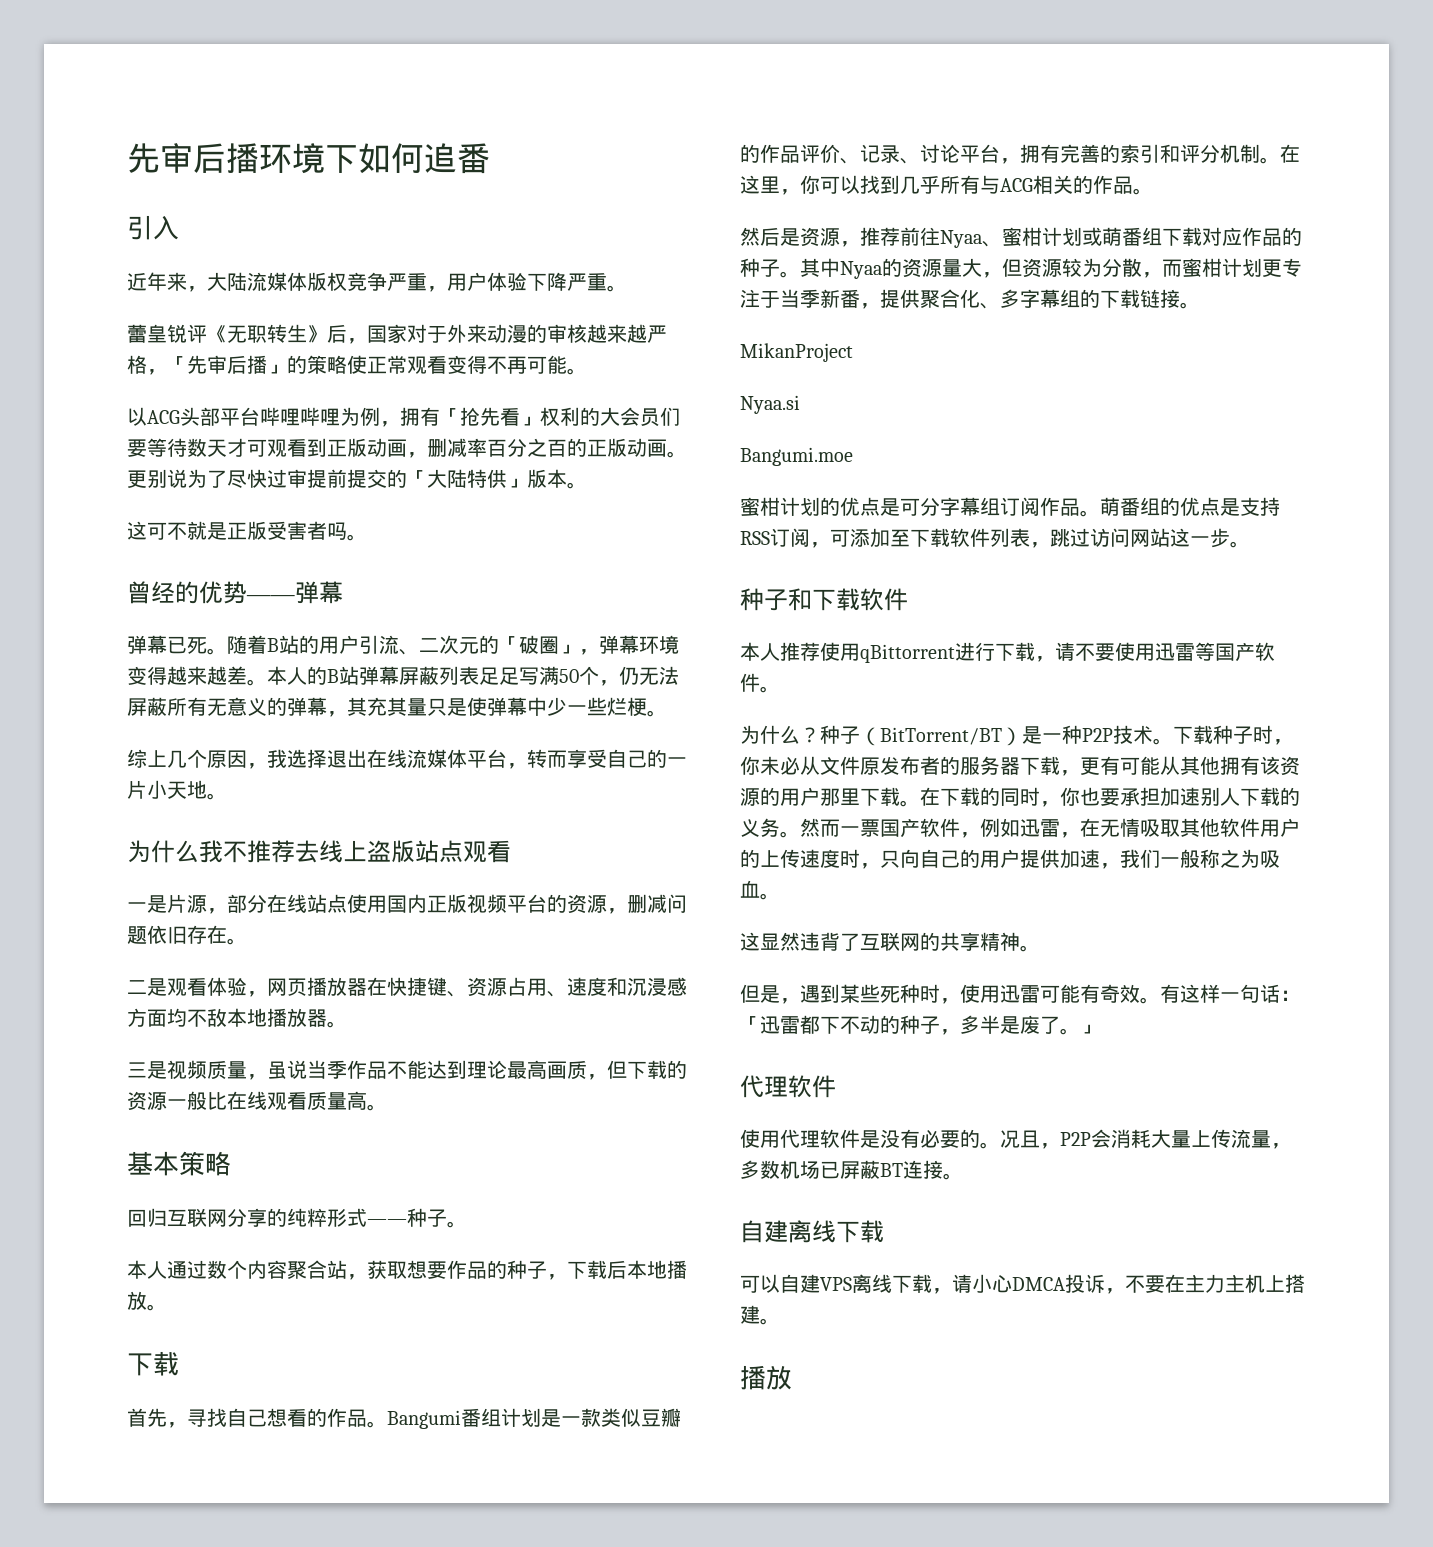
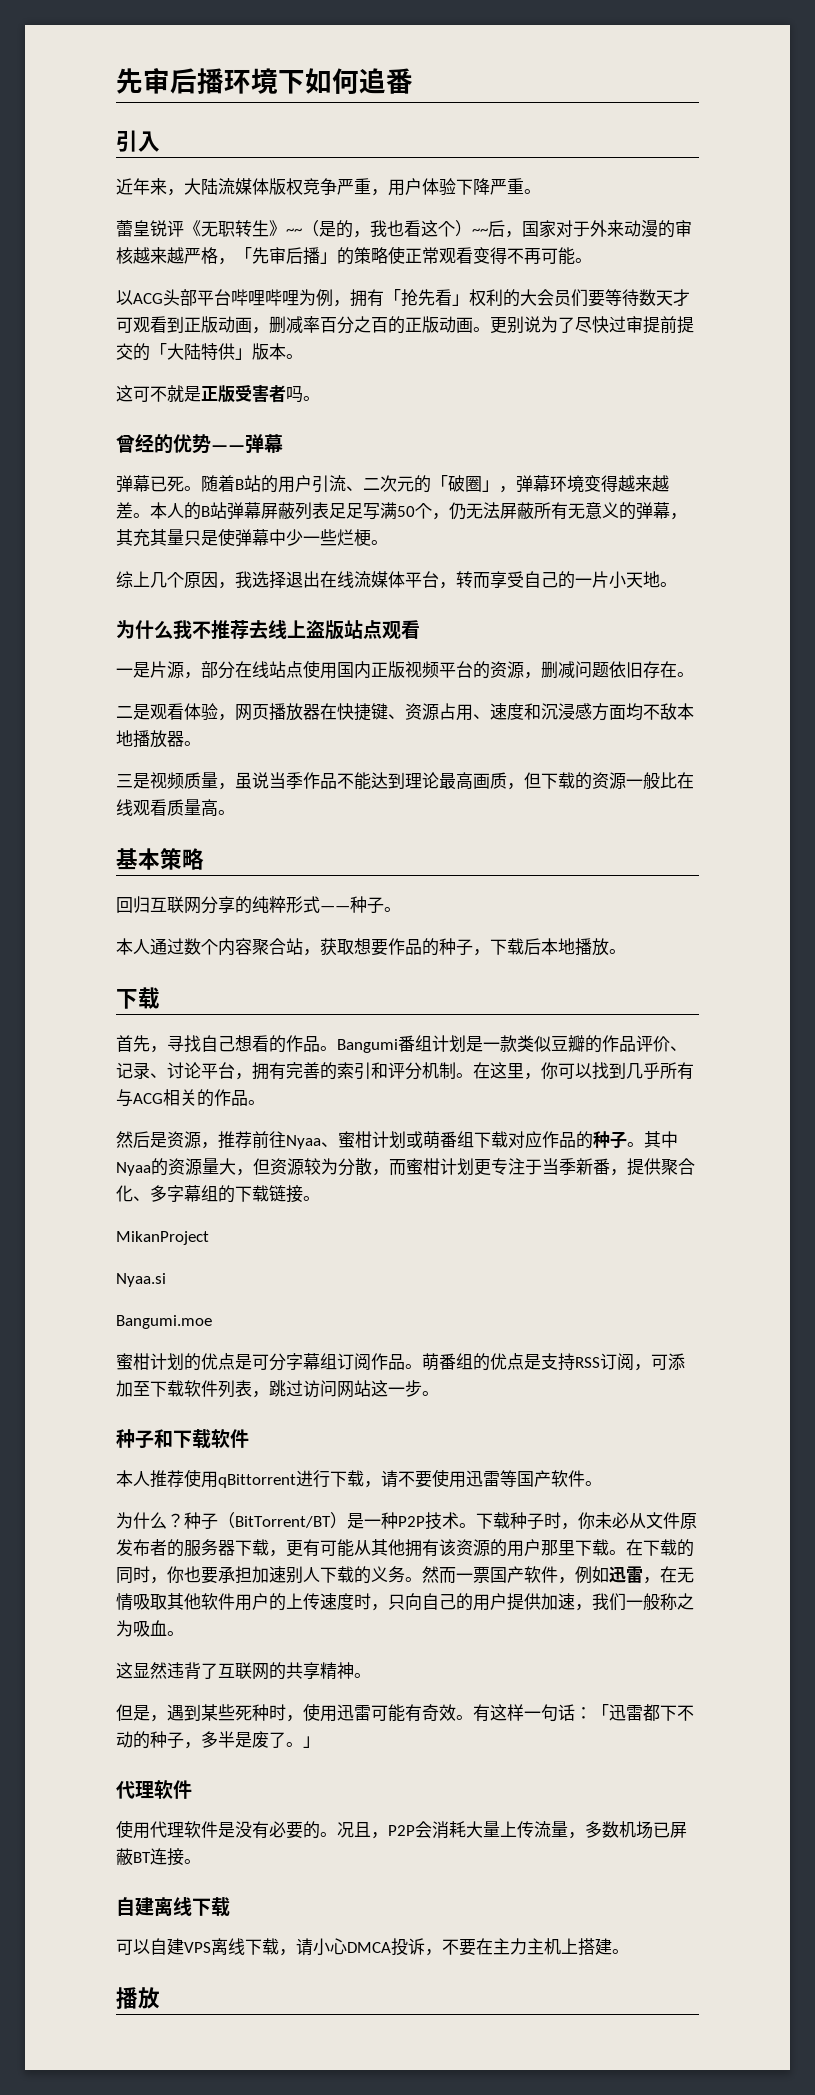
- 蕾皇锐评《无职转生》后，国家对于外来动漫的审核越来越严格，「先审后播」的策略使正常观看变得不再可能。
+ 蕾皇锐评《无职转生》~~（是的，我也看这个）~~后，国家对于外来动漫的审核越来越严格，「先审后播」的策略使正常观看变得不再可能。

